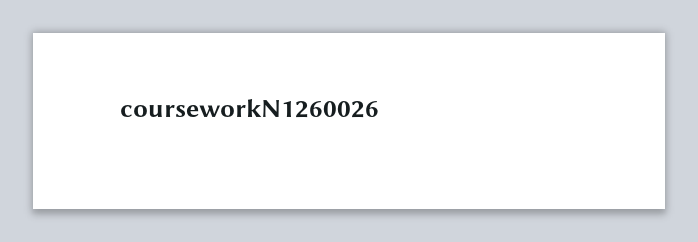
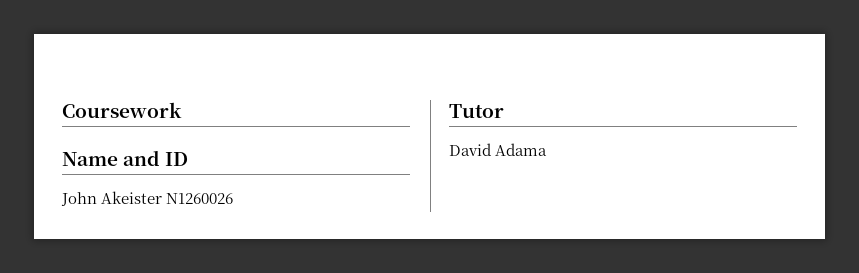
- courseworkN1260026
+ Coursework
+ Name and ID
+ John Akeister N1260026
+ Tutor
+ David Adama

